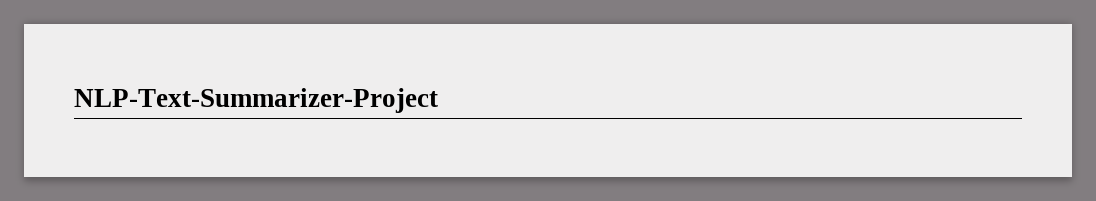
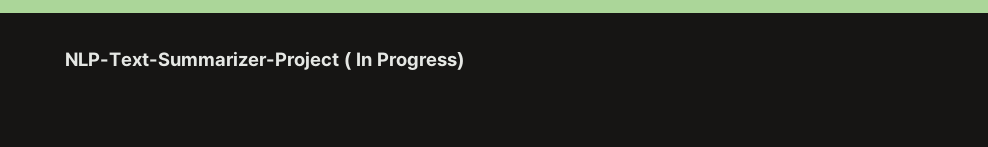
- NLP-Text-Summarizer-Project
+ NLP-Text-Summarizer-Project ( In Progress)

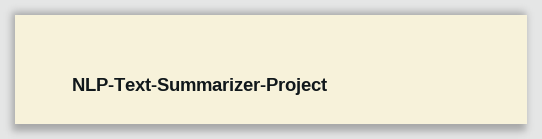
- NLP-Text-Summarizer-Project ( In Progress)
+ NLP-Text-Summarizer-Project

